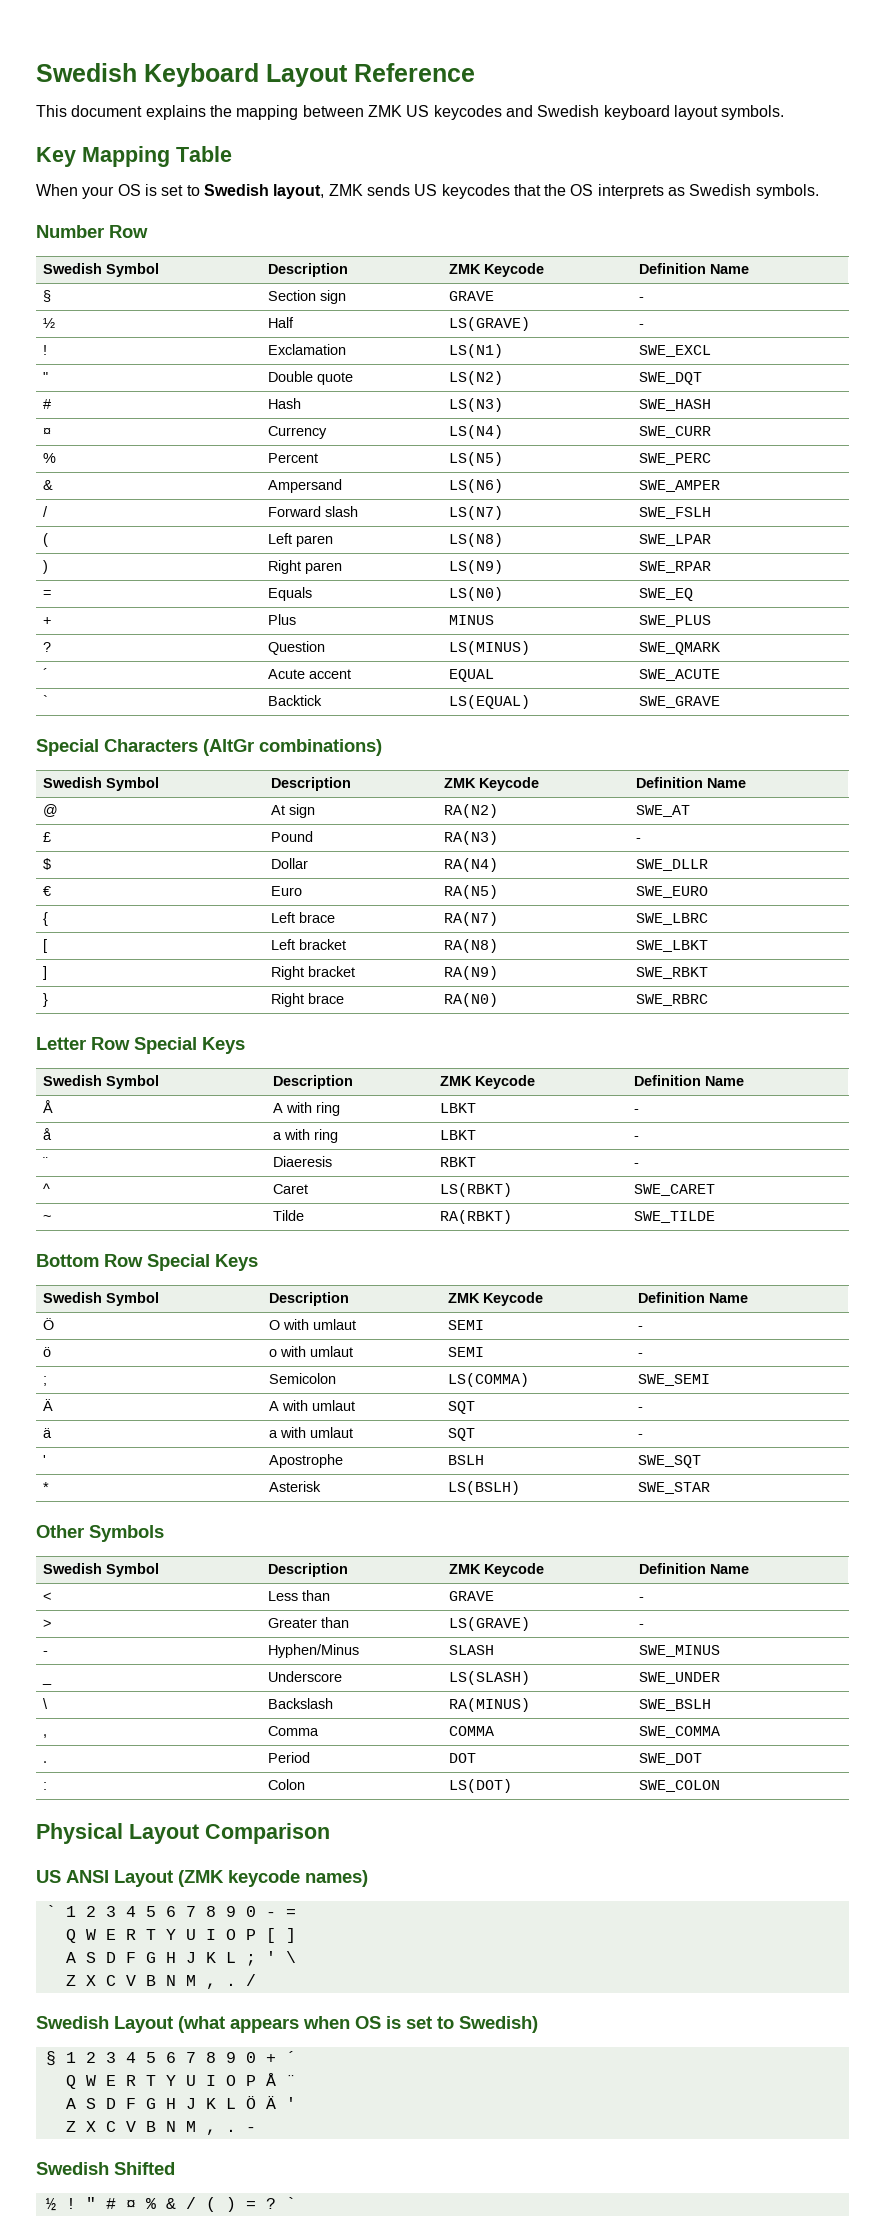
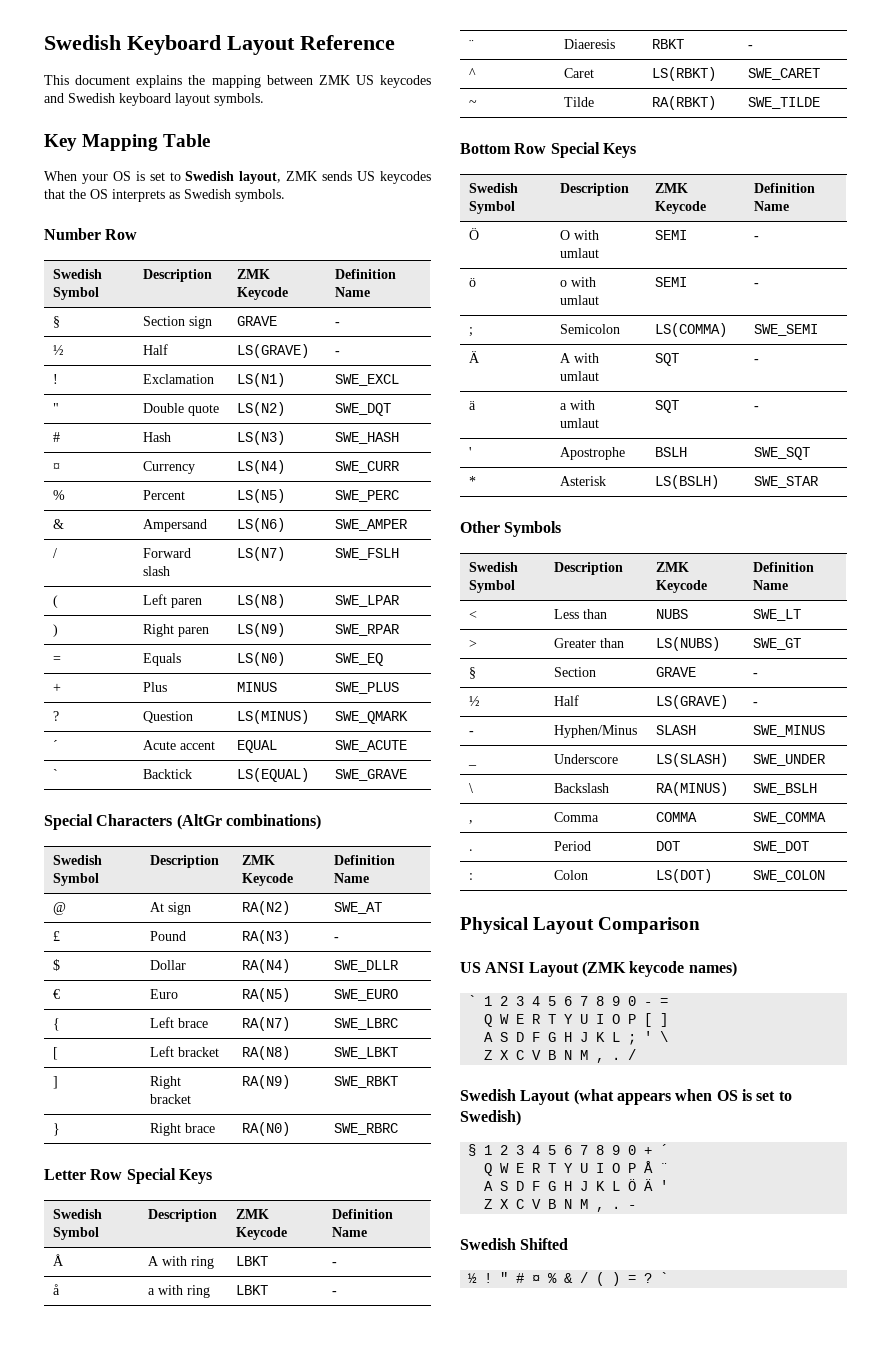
- < | Less than | GRAVE | -
+ < | Less than | NUBS | SWE_LT
- > | Greater than | LS(GRAVE) | -
+ > | Greater than | LS(NUBS) | SWE_GT
+ § | Section | GRAVE | -
+ ½ | Half | LS(GRAVE) | -

